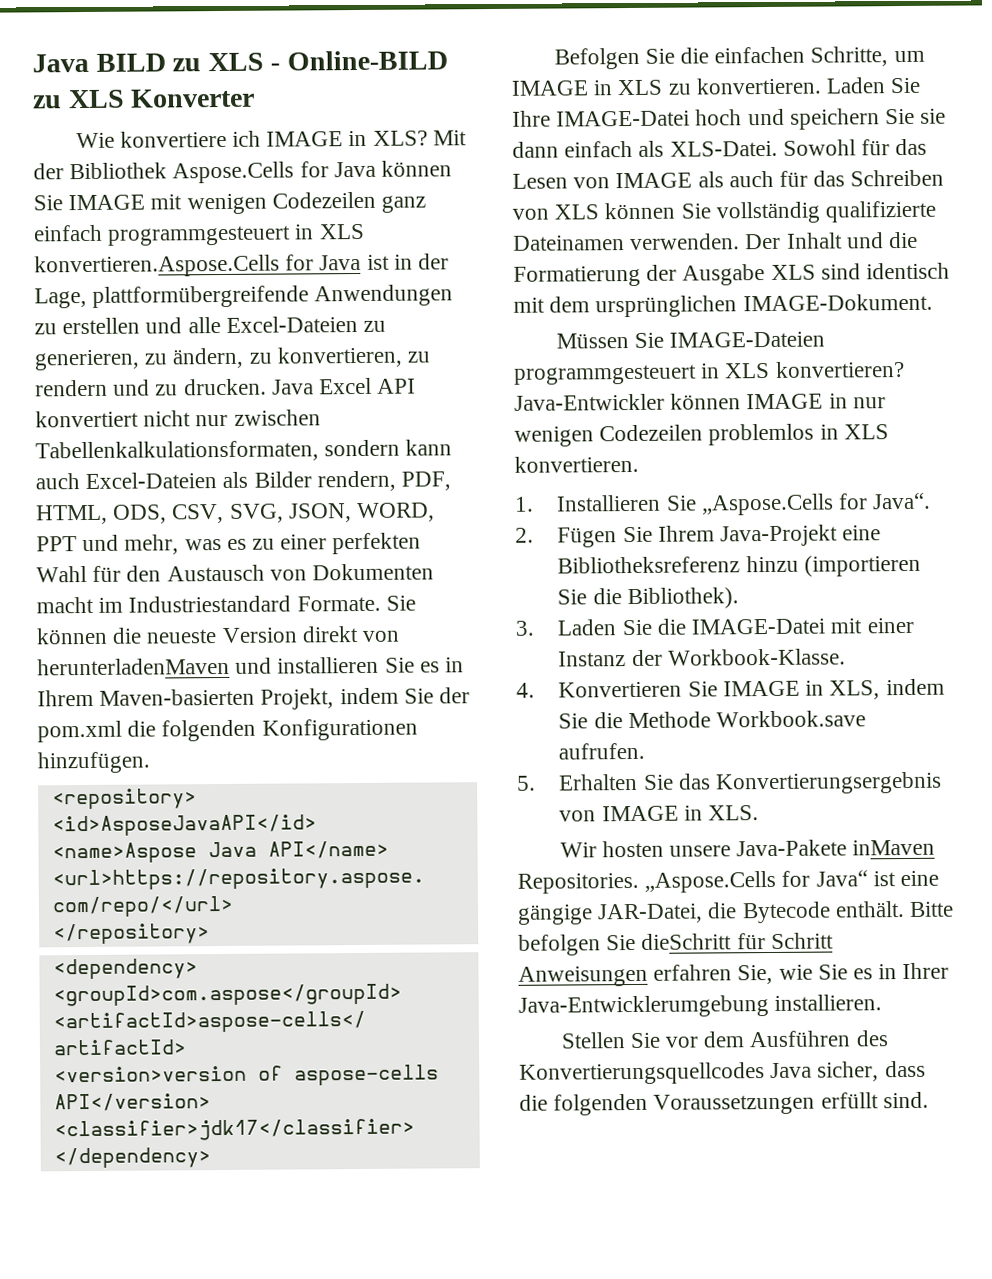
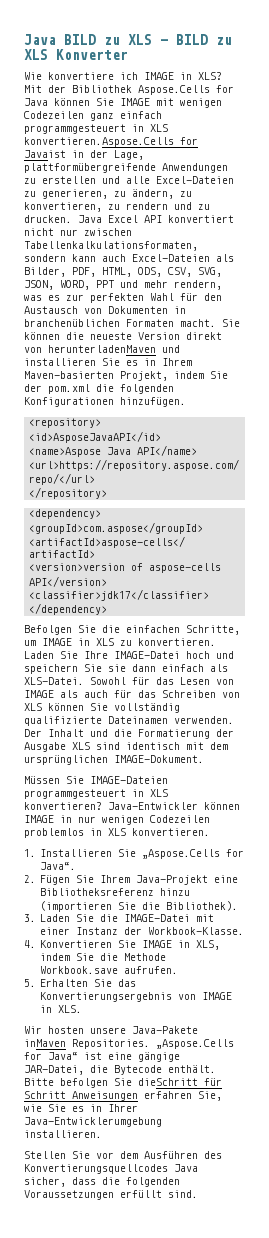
- Java BILD zu XLS - Online-BILD zu XLS Konverter
+ Java BILD zu XLS - BILD zu XLS Konverter
- Mit der Bibliothek Aspose.Cells for Java können Sie IMAGE mit wenigen Codezeilen ganz einfach programmgesteuert in XLS konvertieren.Aspose.Cells for Java ist in der Lage, plattformübergreifende Anwendungen zu erstellen und alle Excel-Dateien zu generieren, zu ändern, zu konvertieren, zu rendern und zu drucken.
+ Mit der Bibliothek Aspose.Cells for Java können Sie IMAGE mit wenigen Codezeilen ganz einfach programmgesteuert in XLS konvertieren.Aspose.Cells for Javaist in der Lage, plattformübergreifende Anwendungen zu erstellen und alle Excel-Dateien zu generieren, zu ändern, zu konvertieren, zu rendern und zu drucken.
- Java Excel API konvertiert nicht nur zwischen Tabellenkalkulationsformaten, sondern kann auch Excel-Dateien als Bilder rendern, PDF, HTML, ODS, CSV, SVG, JSON, WORD, PPT und mehr, was es zu einer perfekten Wahl für den Austausch von Dokumenten macht im Industriestandard Formate.
+ Java Excel API konvertiert nicht nur zwischen Tabellenkalkulationsformaten, sondern kann auch Excel-Dateien als Bilder, PDF, HTML, ODS, CSV, SVG, JSON, WORD, PPT und mehr rendern, was es zur perfekten Wahl für den Austausch von Dokumenten in branchenüblichen Formaten macht.

